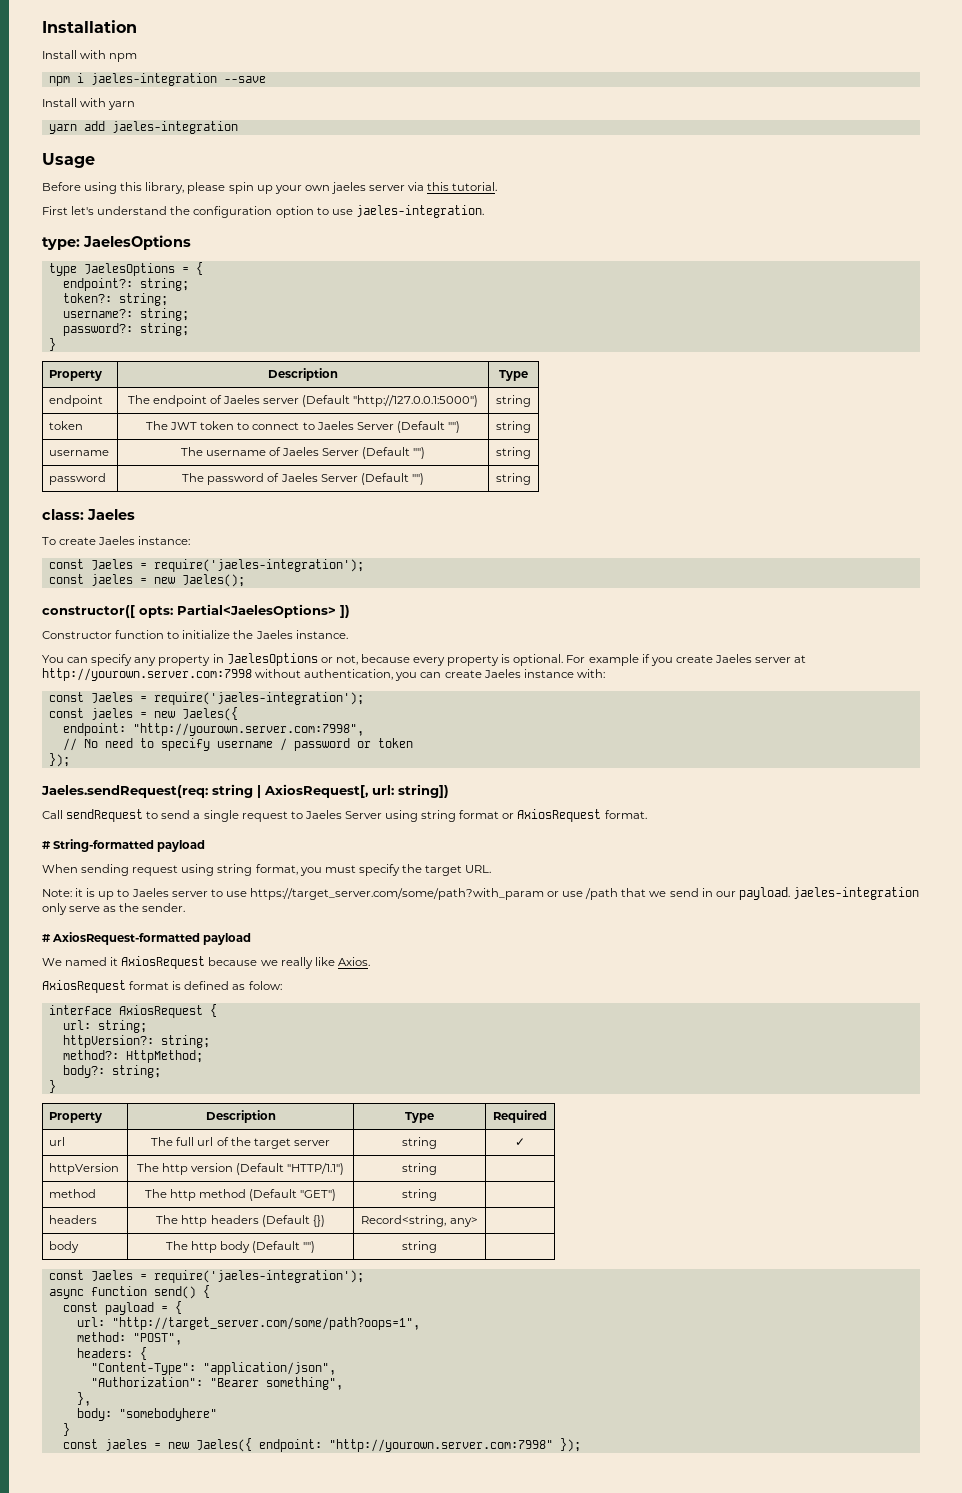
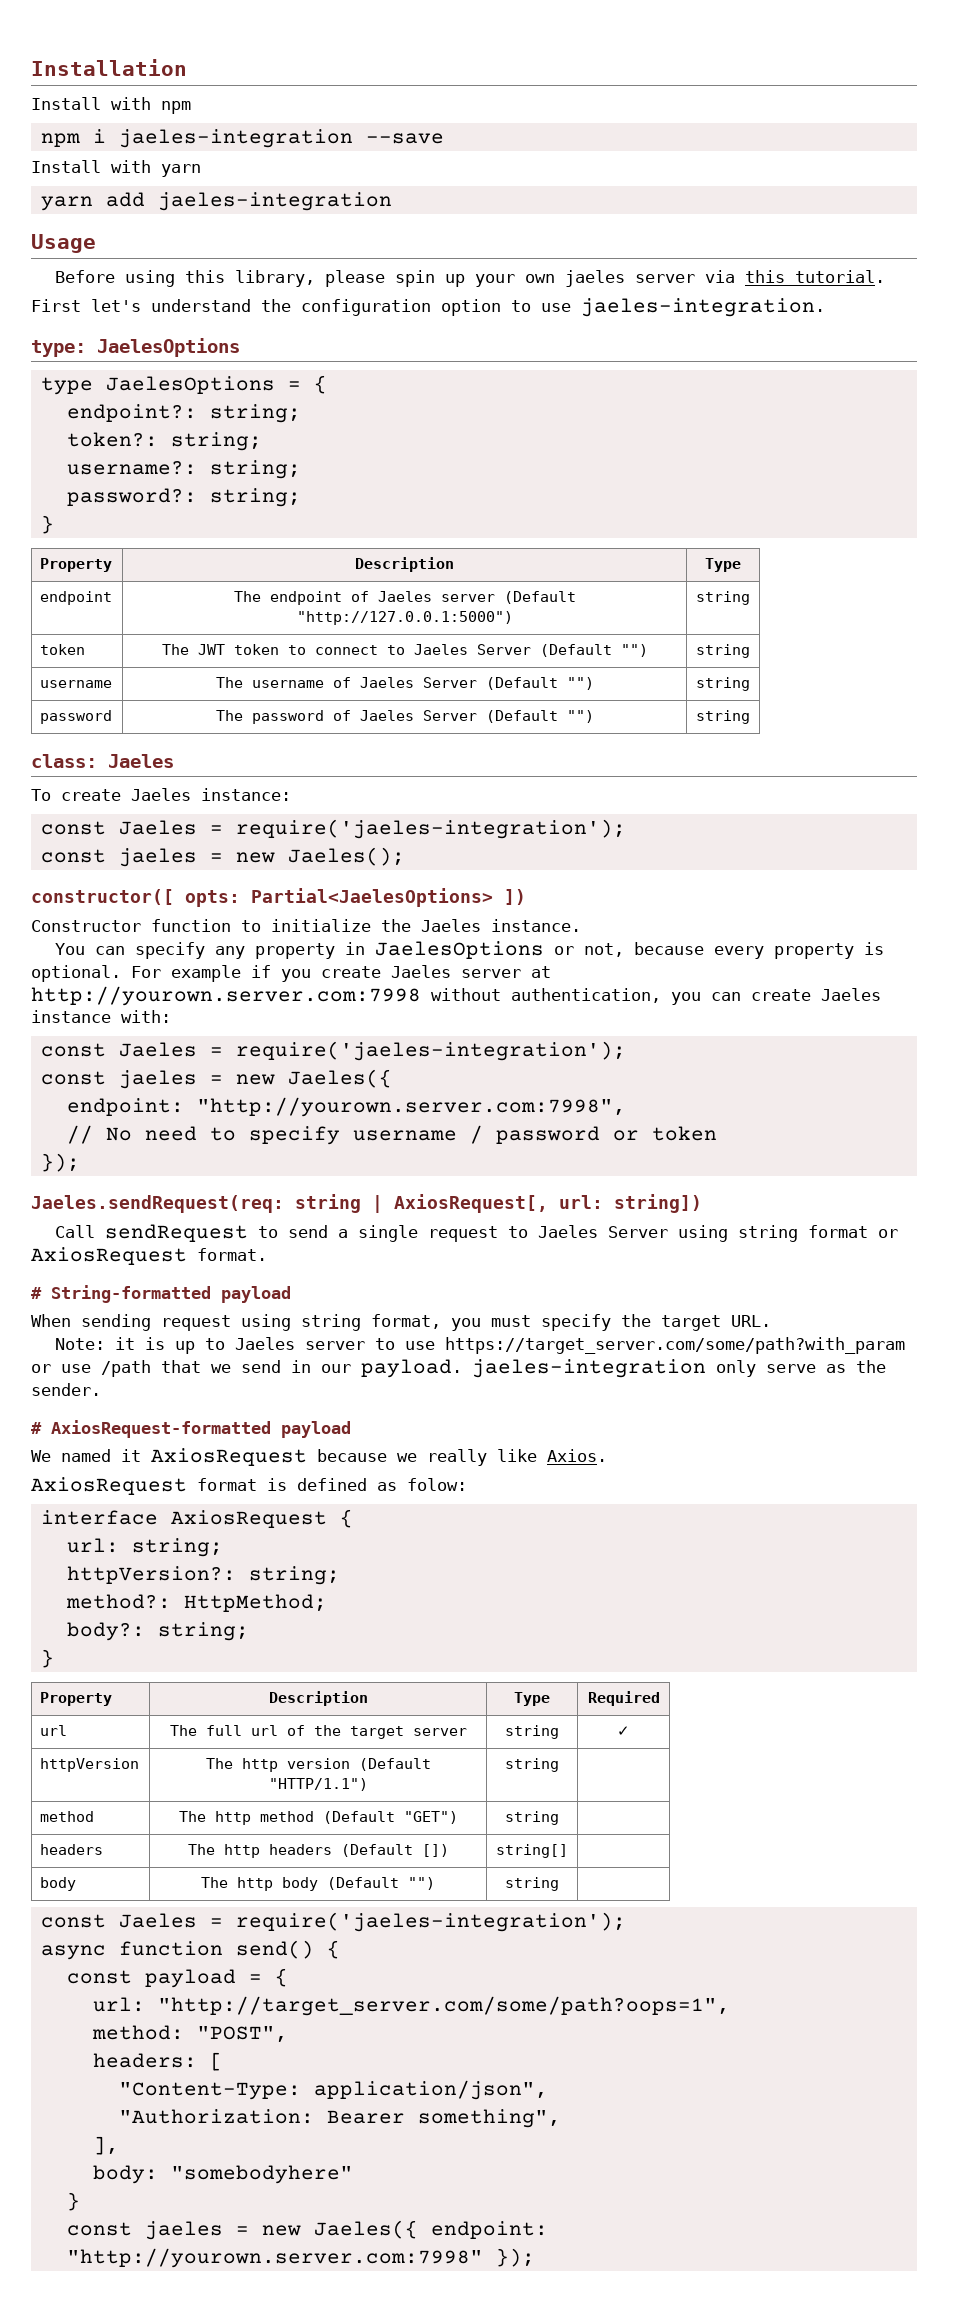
- headers | The http headers (Default {}) | Record<string, any> |
+ headers | The http headers (Default []) | string[] |
- headers: {
- "Content-Type": "application/json",
- "Authorization": "Bearer something",
+ headers: [
+ "Content-Type: application/json",
+ "Authorization: Bearer something",
- },
+ ],

